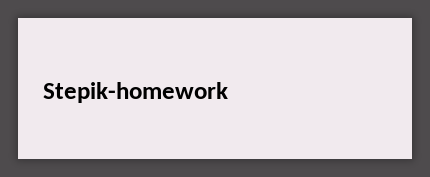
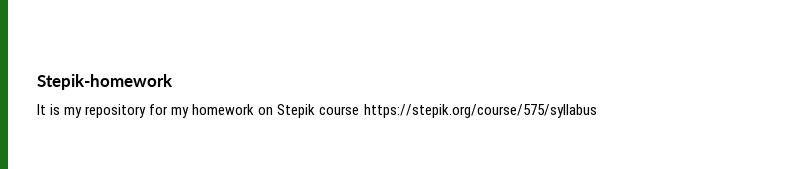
+ It is my repository for my homework on Stepik course https://stepik.org/course/575/syllabus

